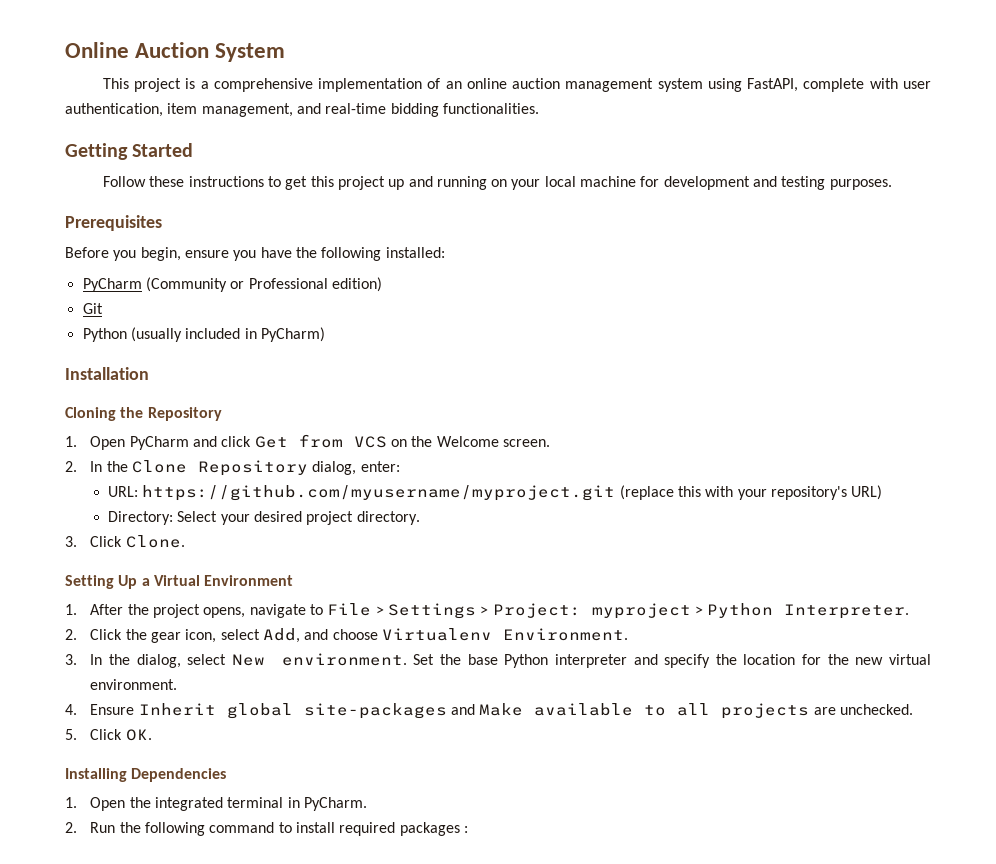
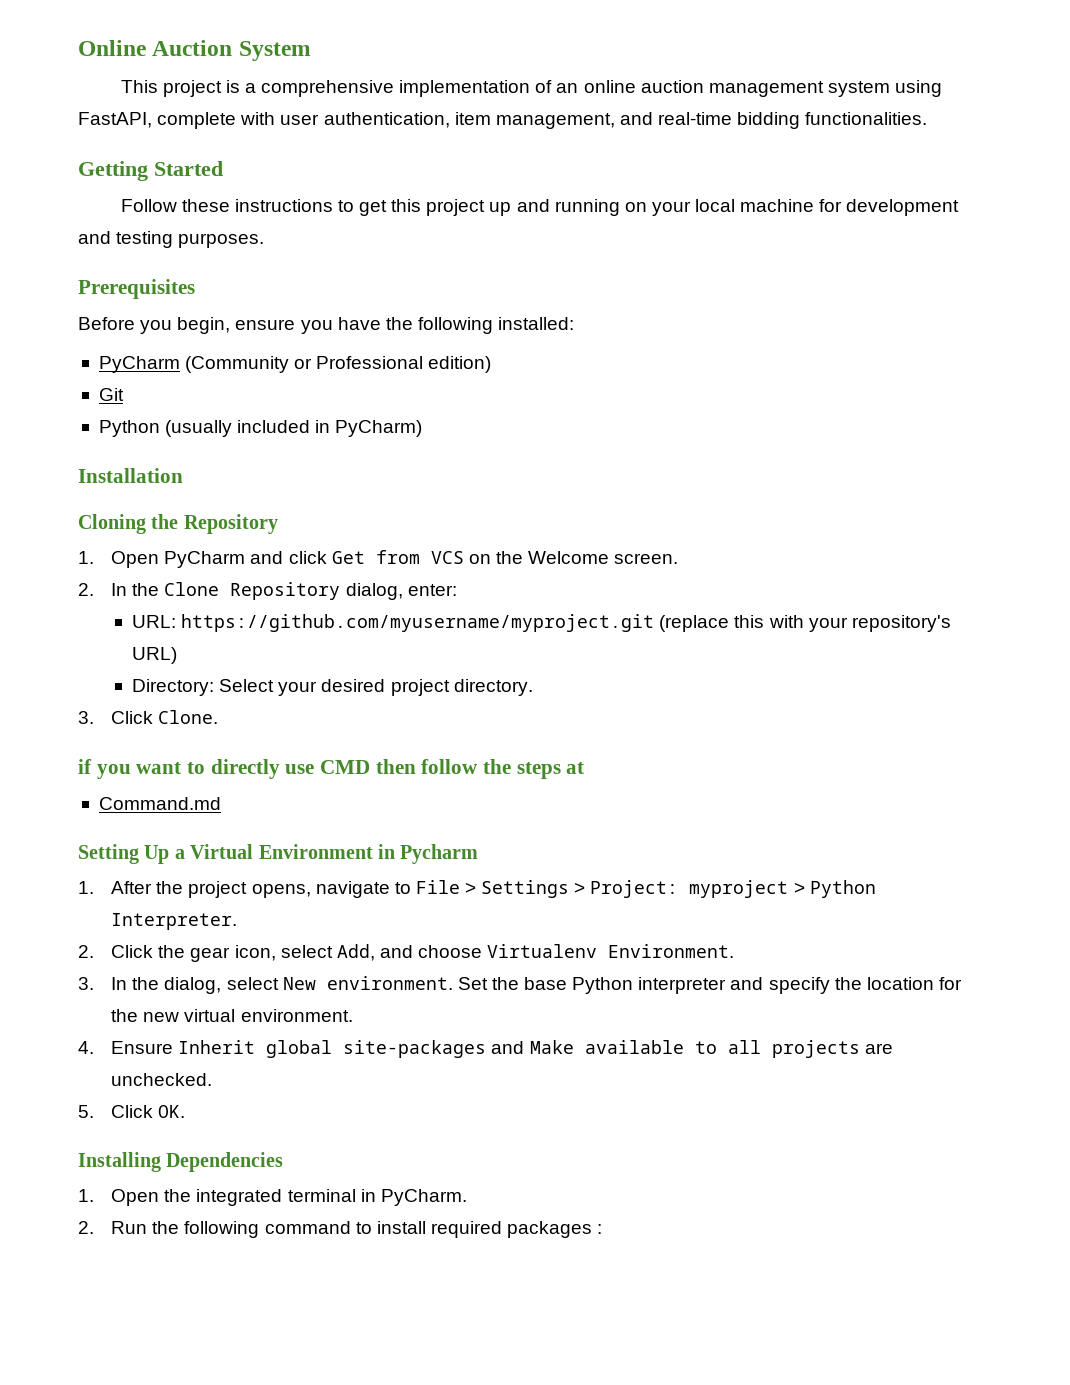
+ if you want to directly use CMD then follow the steps at
+ Command.md
- Setting Up a Virtual Environment
+ Setting Up a Virtual Environment in Pycharm

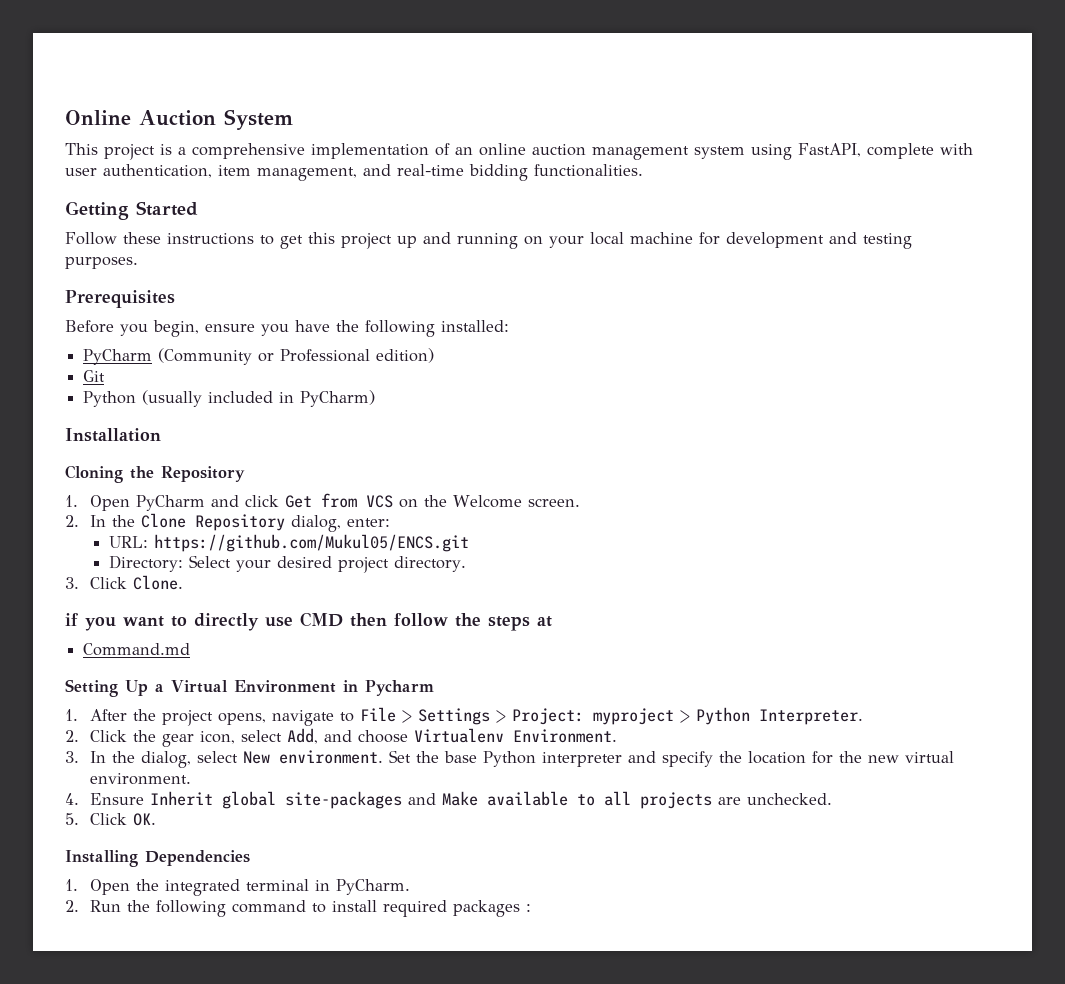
- URL: https://github.com/myusername/myproject.git (replace this with your repository's URL)
+ URL: https://github.com/Mukul05/ENCS.git

